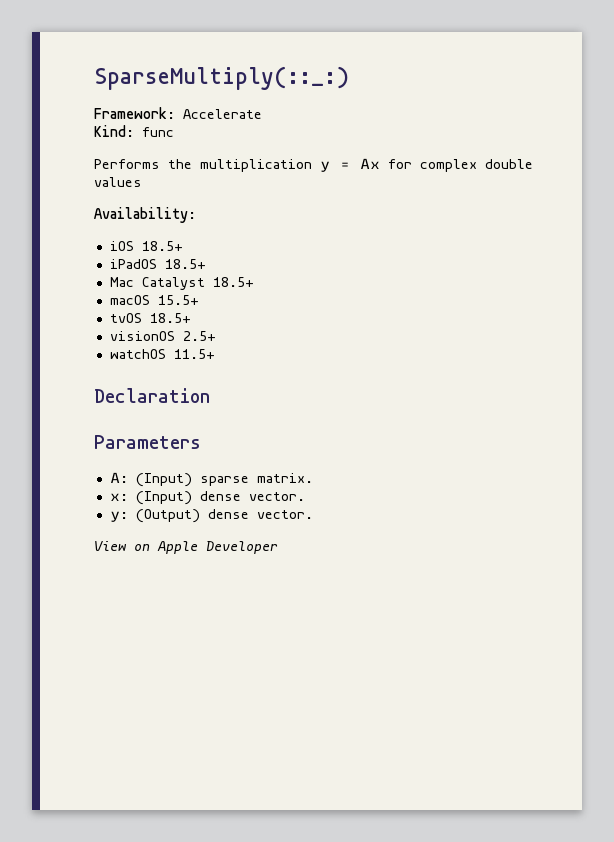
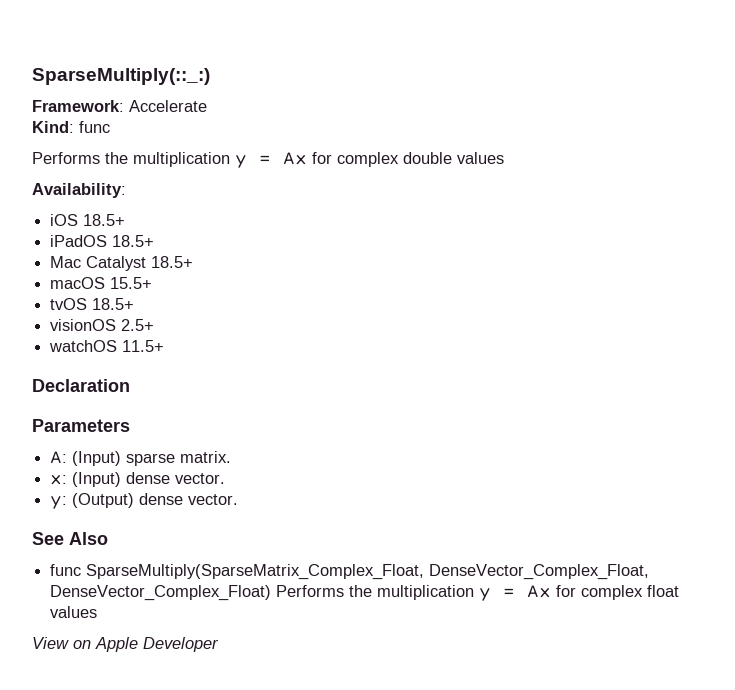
+ See Also
+ func SparseMultiply(SparseMatrix_Complex_Float, DenseVector_Complex_Float, DenseVector_Complex_Float) Performs the multiplication y = Ax for complex float values

